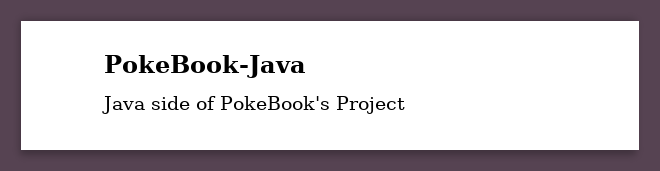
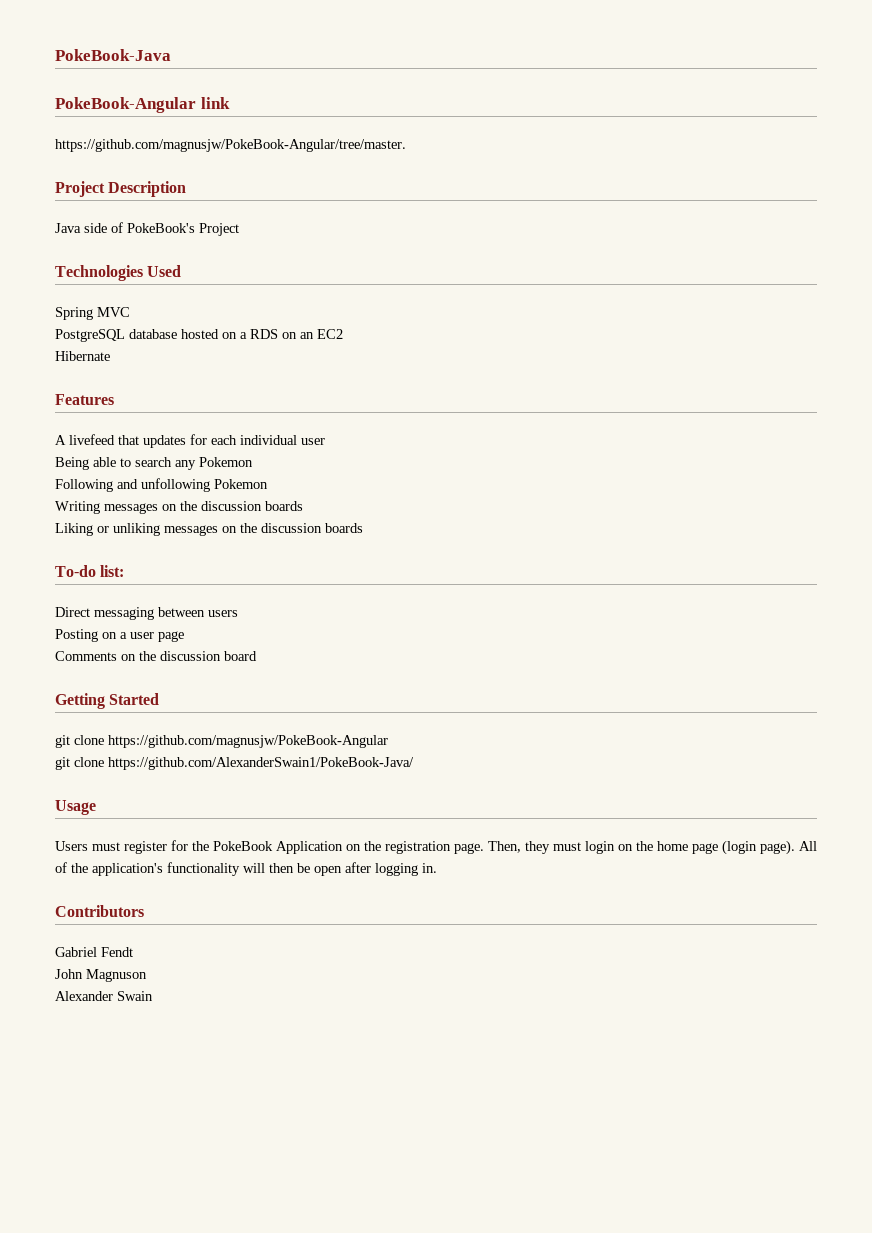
+ PokeBook-Angular link
+ https://github.com/magnusjw/PokeBook-Angular/tree/master.
+ Project Description
+ Technologies Used
+ Spring MVC
+ PostgreSQL database hosted on a RDS on an EC2
+ Hibernate
+ Features
+ A livefeed that updates for each individual user
+ Being able to search any Pokemon
+ Following and unfollowing Pokemon
+ Writing messages on the discussion boards
+ Liking or unliking messages on the discussion boards
+ To-do list:
+ Direct messaging between users
+ Posting on a user page
+ Comments on the discussion board
+ Getting Started
+ git clone https://github.com/magnusjw/PokeBook-Angular
+ git clone https://github.com/AlexanderSwain1/PokeBook-Java/
+ Usage
+ Users must register for the PokeBook Application on the registration page. Then, they must login on the home page (login page). All of the application's functionality will then be open after logging in.
+ Contributors
+ Gabriel Fendt
+ John Magnuson
+ Alexander Swain

